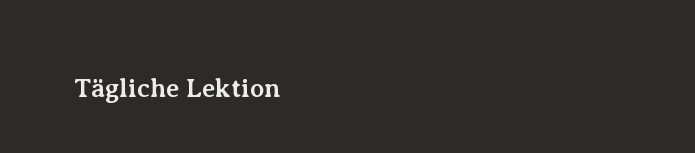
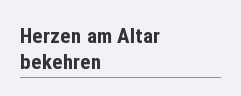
- Tägliche Lektion
+ Herzen am Altar bekehren

